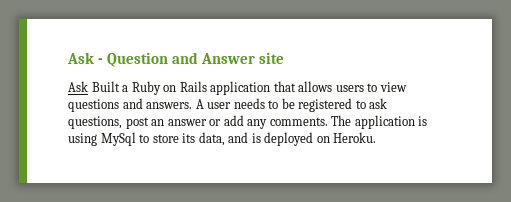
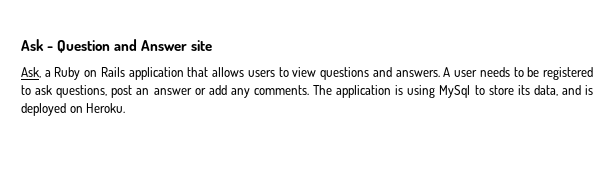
- Ask Built a Ruby on Rails application that allows users to view questions and answers.
+ Ask, a Ruby on Rails application that allows users to view questions and answers.

